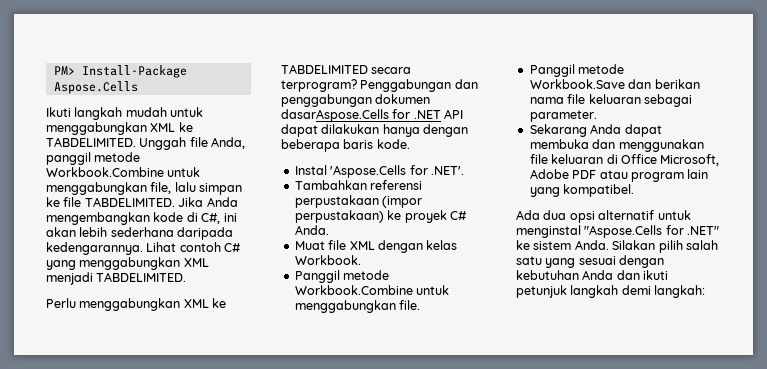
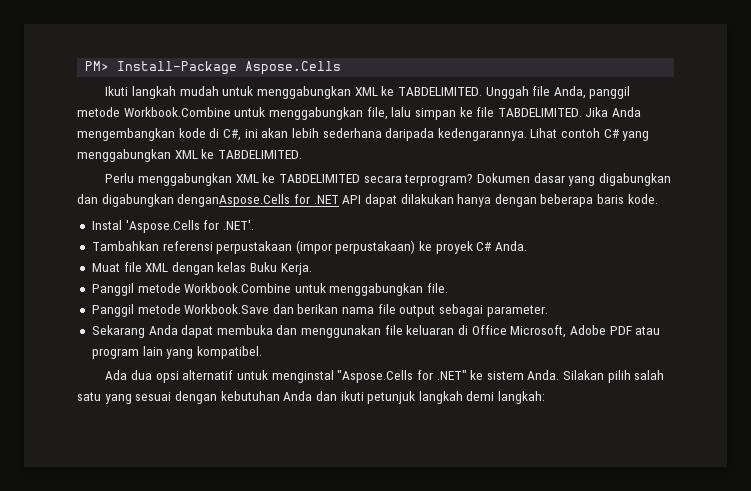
- Lihat contoh C# yang menggabungkan XML menjadi TABDELIMITED.
+ Lihat contoh C# yang menggabungkan XML ke TABDELIMITED.
- Penggabungan dan penggabungan dokumen dasarAspose.Cells for .NET API dapat dilakukan hanya dengan beberapa baris kode.
+ Dokumen dasar yang digabungkan dan digabungkan denganAspose.Cells for .NET API dapat dilakukan hanya dengan beberapa baris kode.
- Muat file XML dengan kelas Workbook.
+ Muat file XML dengan kelas Buku Kerja.
- Panggil metode Workbook.Save dan berikan nama file keluaran sebagai parameter.
+ Panggil metode Workbook.Save dan berikan nama file output sebagai parameter.

